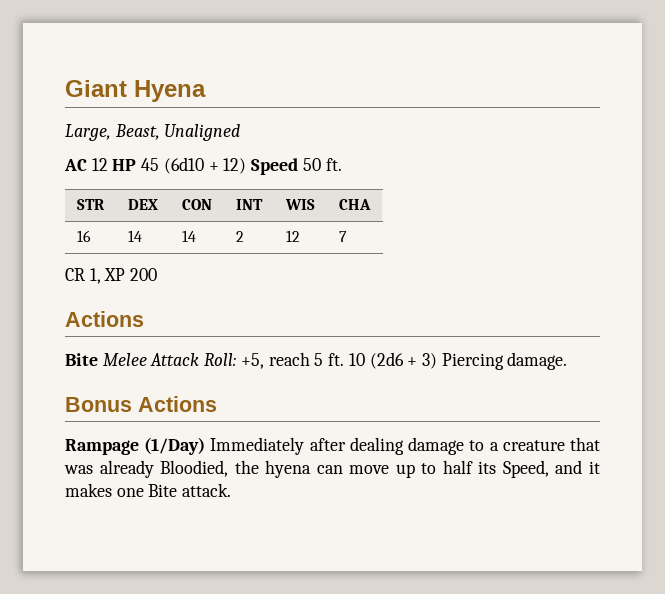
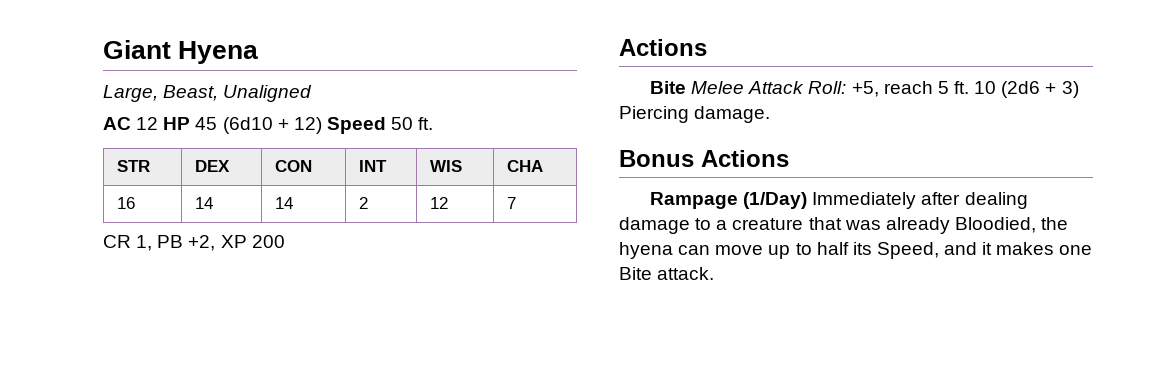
- CR 1, XP 200
+ CR 1, PB +2, XP 200

